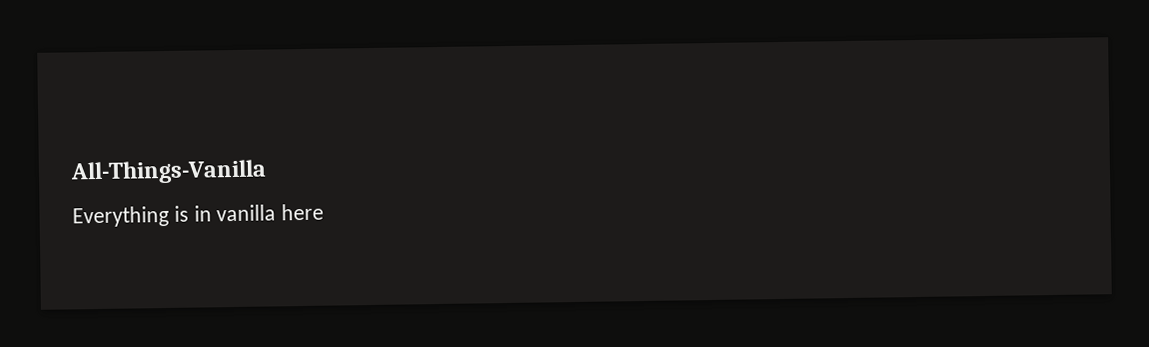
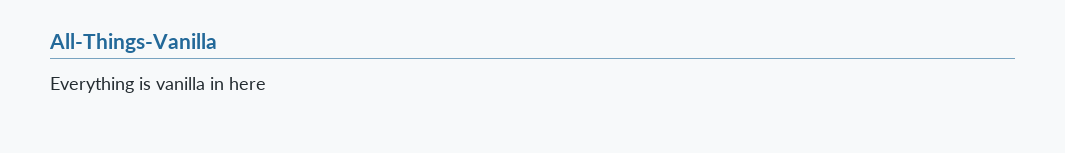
- Everything is in vanilla here
+ Everything is vanilla in here

